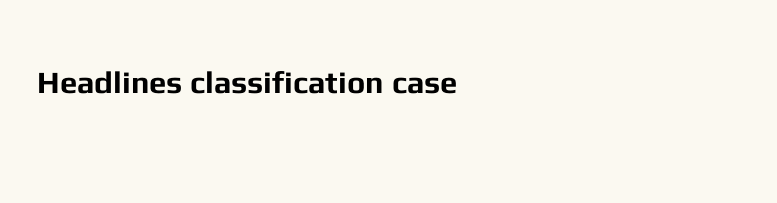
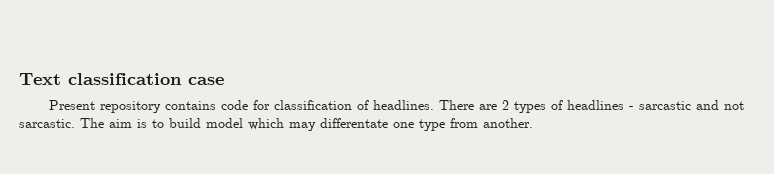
- Headlines classification case
+ Text classification case
+ Present repository contains code for classification of headlines. There are 2 types of headlines - sarcastic and not sarcastic. The aim is to build model which may differentate one type from another.

